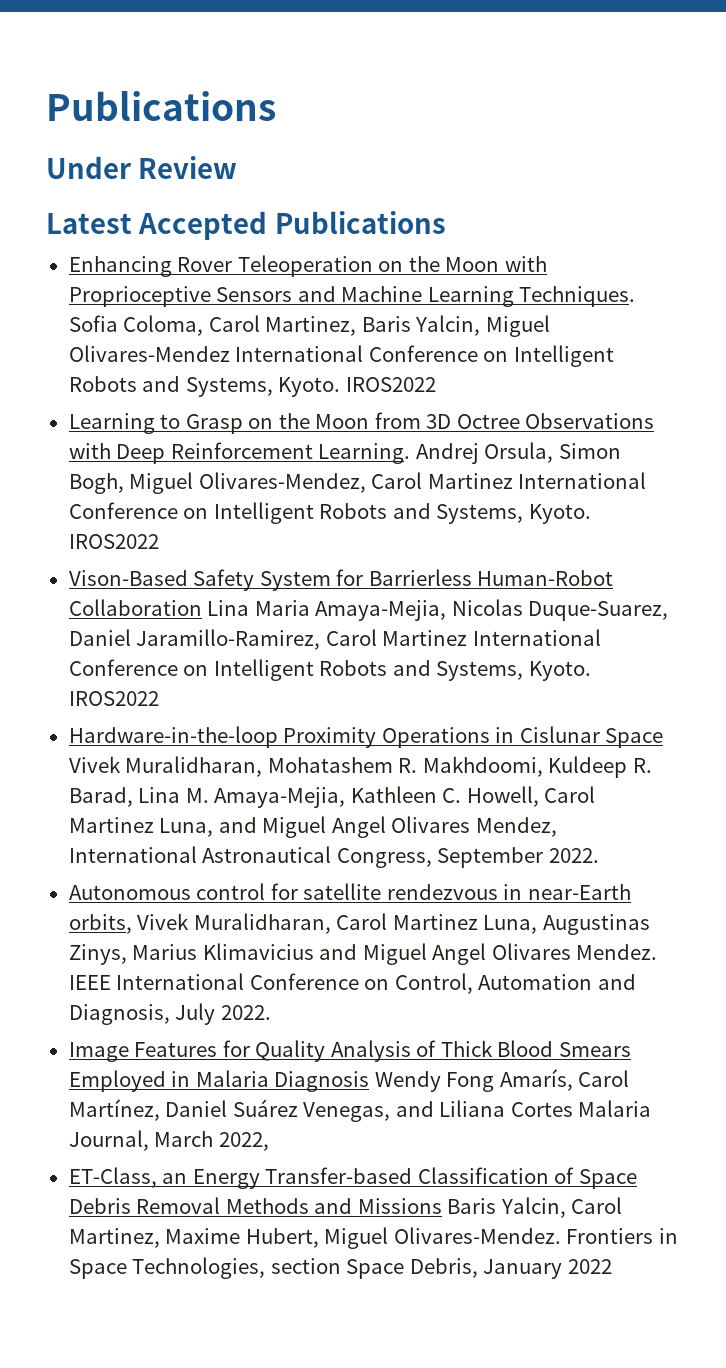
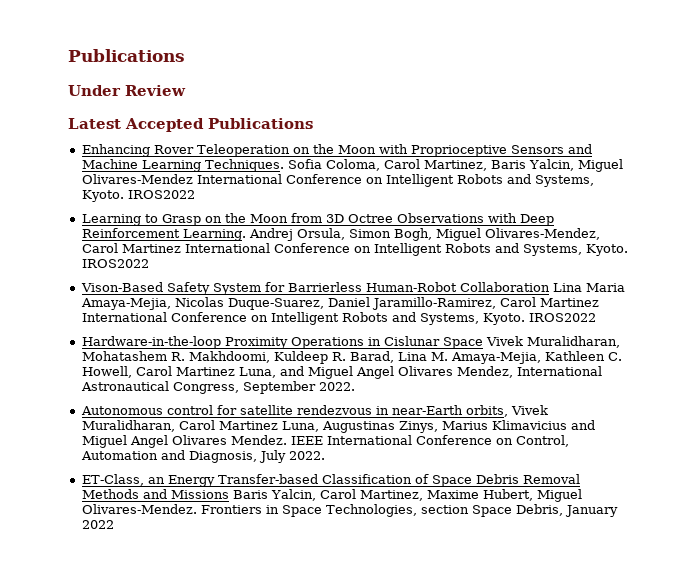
- Image Features for Quality Analysis of Thick Blood Smears Employed in Malaria Diagnosis Wendy Fong Amarís, Carol Martínez, Daniel Suárez Venegas, and Liliana Cortes Malaria Journal, March 2022,

